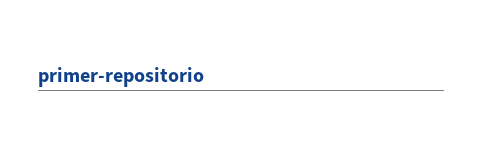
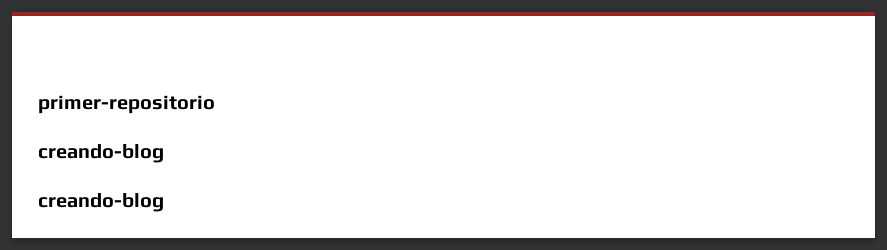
  primer-repositorio
+ creando-blog
+ creando-blog

